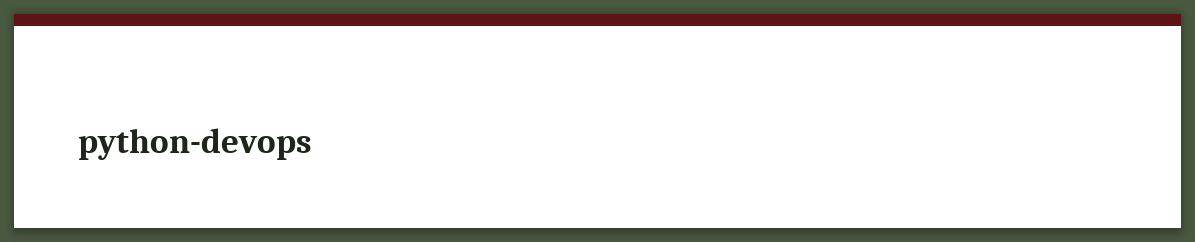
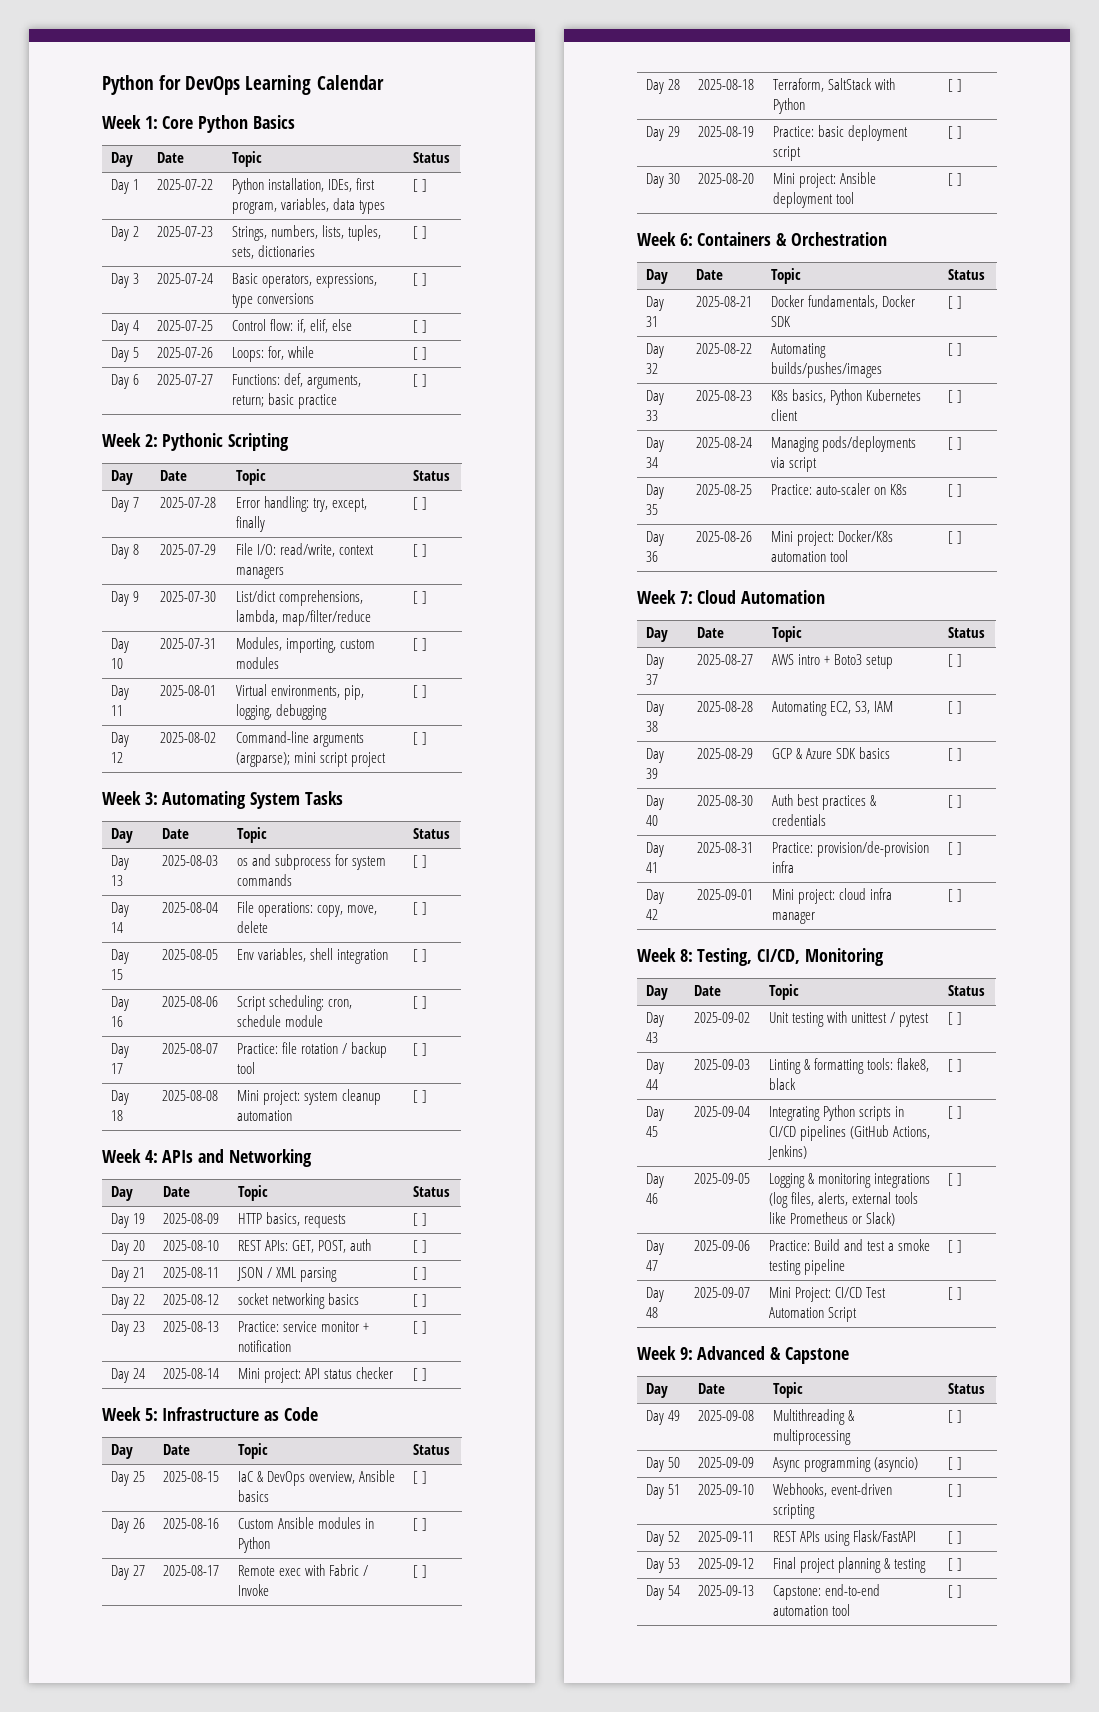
- python-devops
+ Python for DevOps Learning Calendar
+ Week 1: Core Python Basics
+ Day | Date | Topic | Status
+ Day 1 | 2025-07-22 | Python installation, IDEs, first program, variables, data types | [ ]
+ Day 2 | 2025-07-23 | Strings, numbers, lists, tuples, sets, dictionaries | [ ]
+ Day 3 | 2025-07-24 | Basic operators, expressions, type conversions | [ ]
+ Day 4 | 2025-07-25 | Control flow: if, elif, else | [ ]
+ Day 5 | 2025-07-26 | Loops: for, while | [ ]
+ Day 6 | 2025-07-27 | Functions: def, arguments, return; basic practice | [ ]
+ Week 2: Pythonic Scripting
+ Day | Date | Topic | Status
+ Day 7 | 2025-07-28 | Error handling: try, except, finally | [ ]
+ Day 8 | 2025-07-29 | File I/O: read/write, context managers | [ ]
+ Day 9 | 2025-07-30 | List/dict comprehensions, lambda, map/filter/reduce | [ ]
+ Day 10 | 2025-07-31 | Modules, importing, custom modules | [ ]
+ Day 11 | 2025-08-01 | Virtual environments, pip, logging, debugging | [ ]
+ Day 12 | 2025-08-02 | Command-line arguments (argparse); mini script project | [ ]
+ Week 3: Automating System Tasks
+ Day | Date | Topic | Status
+ Day 13 | 2025-08-03 | os and subprocess for system commands | [ ]
+ Day 14 | 2025-08-04 | File operations: copy, move, delete | [ ]
+ Day 15 | 2025-08-05 | Env variables, shell integration | [ ]
+ Day 16 | 2025-08-06 | Script scheduling: cron, schedule module | [ ]
+ Day 17 | 2025-08-07 | Practice: file rotation / backup tool | [ ]
+ Day 18 | 2025-08-08 | Mini project: system cleanup automation | [ ]
+ Week 4: APIs and Networking
+ Day | Date | Topic | Status
+ Day 19 | 2025-08-09 | HTTP basics, requests | [ ]
+ Day 20 | 2025-08-10 | REST APIs: GET, POST, auth | [ ]
+ Day 21 | 2025-08-11 | JSON / XML parsing | [ ]
+ Day 22 | 2025-08-12 | socket networking basics | [ ]
+ Day 23 | 2025-08-13 | Practice: service monitor + notification | [ ]
+ Day 24 | 2025-08-14 | Mini project: API status checker | [ ]
+ Week 5: Infrastructure as Code
+ Day | Date | Topic | Status
+ Day 25 | 2025-08-15 | IaC & DevOps overview, Ansible basics | [ ]
+ Day 26 | 2025-08-16 | Custom Ansible modules in Python | [ ]
+ Day 27 | 2025-08-17 | Remote exec with Fabric / Invoke | [ ]
+ Day 28 | 2025-08-18 | Terraform, SaltStack with Python | [ ]
+ Day 29 | 2025-08-19 | Practice: basic deployment script | [ ]
+ Day 30 | 2025-08-20 | Mini project: Ansible deployment tool | [ ]
+ Week 6: Containers & Orchestration
+ Day | Date | Topic | Status
+ Day 31 | 2025-08-21 | Docker fundamentals, Docker SDK | [ ]
+ Day 32 | 2025-08-22 | Automating builds/pushes/images | [ ]
+ Day 33 | 2025-08-23 | K8s basics, Python Kubernetes client | [ ]
+ Day 34 | 2025-08-24 | Managing pods/deployments via script | [ ]
+ Day 35 | 2025-08-25 | Practice: auto-scaler on K8s | [ ]
+ Day 36 | 2025-08-26 | Mini project: Docker/K8s automation tool | [ ]
+ Week 7: Cloud Automation
+ Day | Date | Topic | Status
+ Day 37 | 2025-08-27 | AWS intro + Boto3 setup | [ ]
+ Day 38 | 2025-08-28 | Automating EC2, S3, IAM | [ ]
+ Day 39 | 2025-08-29 | GCP & Azure SDK basics | [ ]
+ Day 40 | 2025-08-30 | Auth best practices & credentials | [ ]
+ Day 41 | 2025-08-31 | Practice: provision/de-provision infra | [ ]
+ Day 42 | 2025-09-01 | Mini project: cloud infra manager | [ ]
+ Week 8: Testing, CI/CD, Monitoring
+ Day | Date | Topic | Status
+ Day 43 | 2025-09-02 | Unit testing with unittest / pytest | [ ]
+ Day 44 | 2025-09-03 | Linting & formatting tools: flake8, black | [ ]
+ Day 45 | 2025-09-04 | Integrating Python scripts in CI/CD pipelines (GitHub Actions, Jenkins) | [ ]
+ Day 46 | 2025-09-05 | Logging & monitoring integrations (log files, alerts, external tools like Prometheus or Slack) | [ ]
+ Day 47 | 2025-09-06 | Practice: Build and test a smoke testing pipeline | [ ]
+ Day 48 | 2025-09-07 | Mini Project: CI/CD Test Automation Script | [ ]
+ Week 9: Advanced & Capstone
+ Day | Date | Topic | Status
+ Day 49 | 2025-09-08 | Multithreading & multiprocessing | [ ]
+ Day 50 | 2025-09-09 | Async programming (asyncio) | [ ]
+ Day 51 | 2025-09-10 | Webhooks, event-driven scripting | [ ]
+ Day 52 | 2025-09-11 | REST APIs using Flask/FastAPI | [ ]
+ Day 53 | 2025-09-12 | Final project planning & testing | [ ]
+ Day 54 | 2025-09-13 | Capstone: end-to-end automation tool | [ ]

